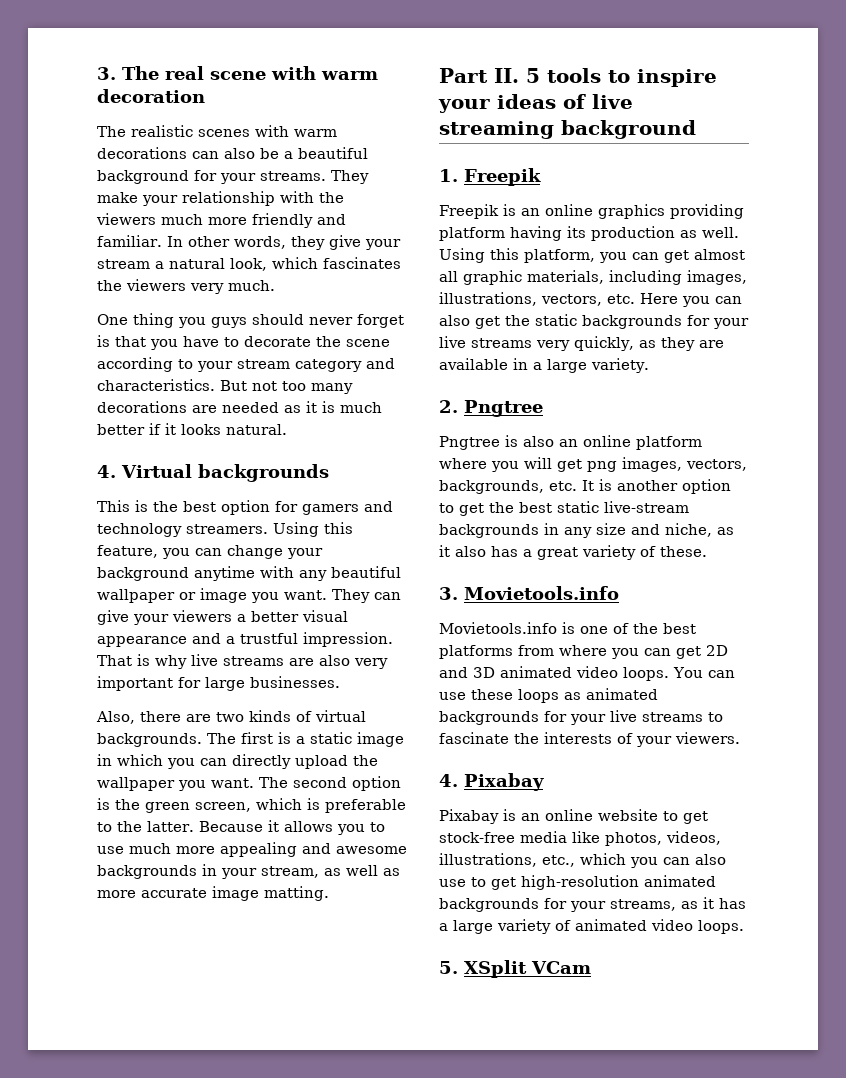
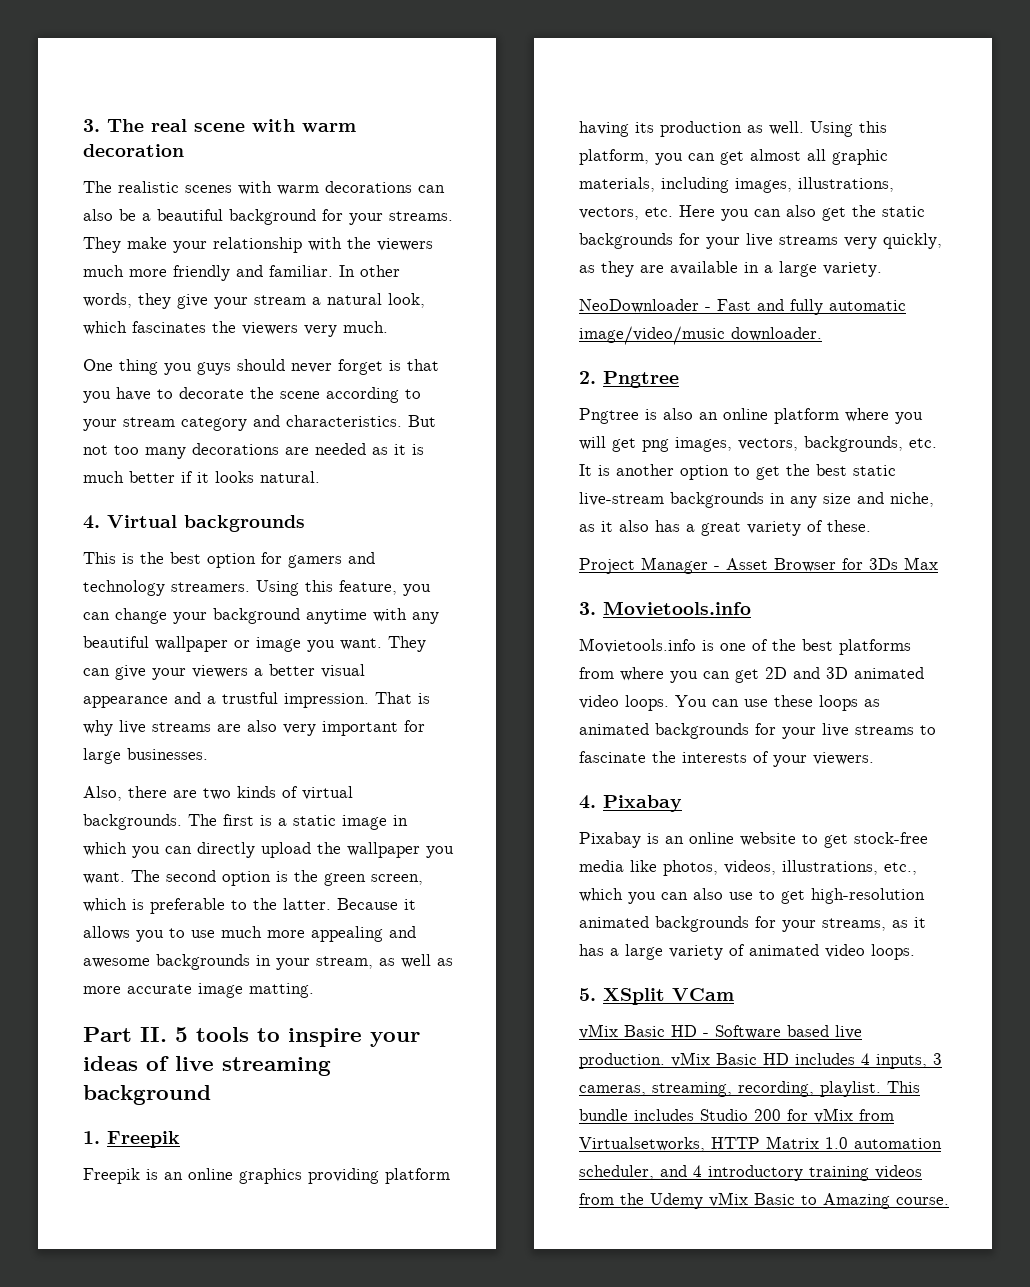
+ NeoDownloader - Fast and fully automatic image/video/music downloader.
+ Project Manager - Asset Browser for 3Ds Max
+ vMix Basic HD - Software based live production. vMix Basic HD includes 4 inputs, 3 cameras, streaming, recording, playlist. This bundle includes Studio 200 for vMix from Virtualsetworks, HTTP Matrix 1.0 automation scheduler, and 4 introductory training videos from the Udemy vMix Basic to Amazing course.

